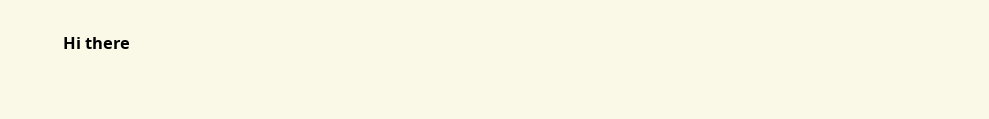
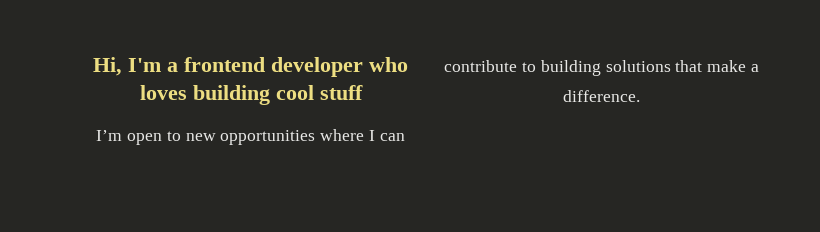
- Hi there
+ Hi, I'm a frontend developer who loves building cool stuff
+ I’m open to new opportunities where I can contribute to building solutions that make a difference.

